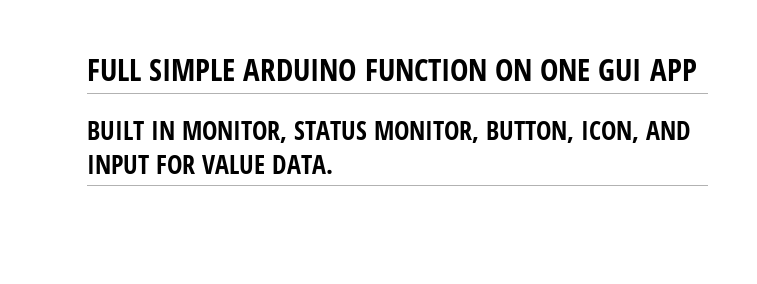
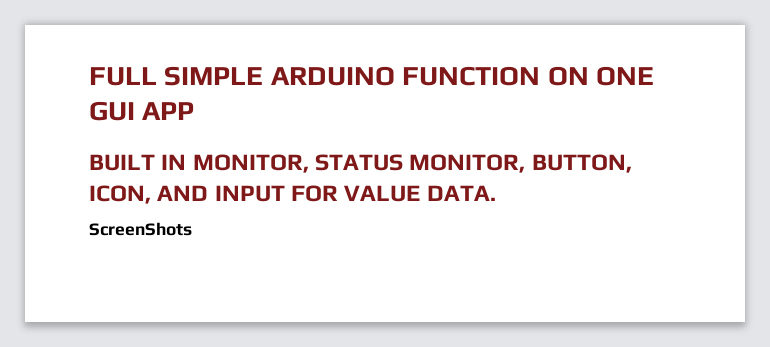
+ ScreenShots

